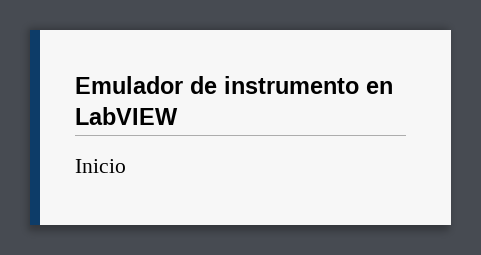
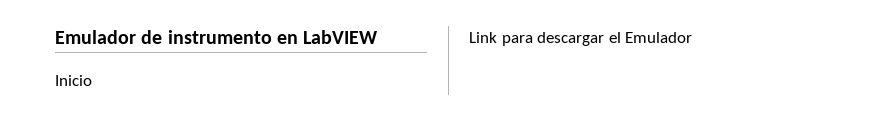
+ Link para descargar el Emulador

